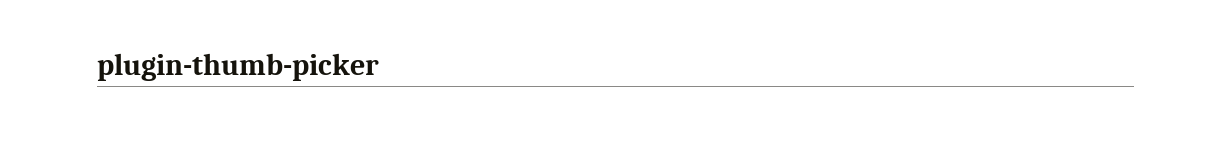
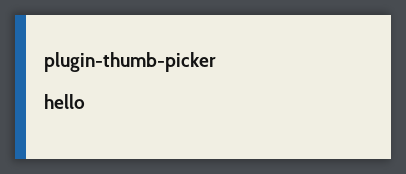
+ hello

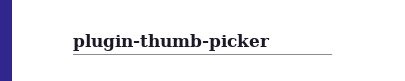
- hello

